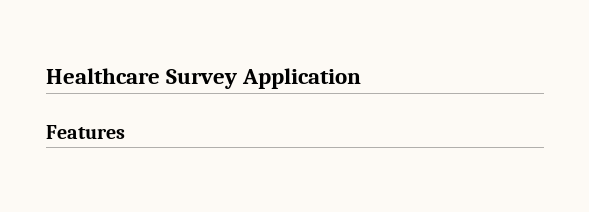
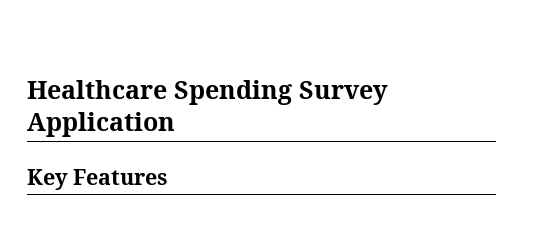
- Healthcare Survey Application
+ Healthcare Spending Survey Application
- Features
+ Key Features

